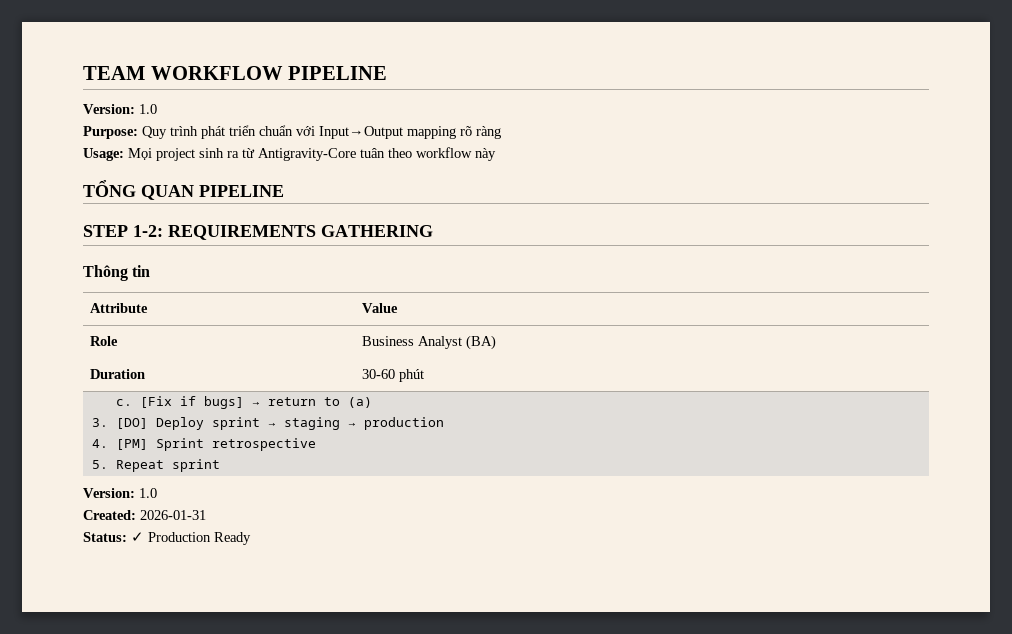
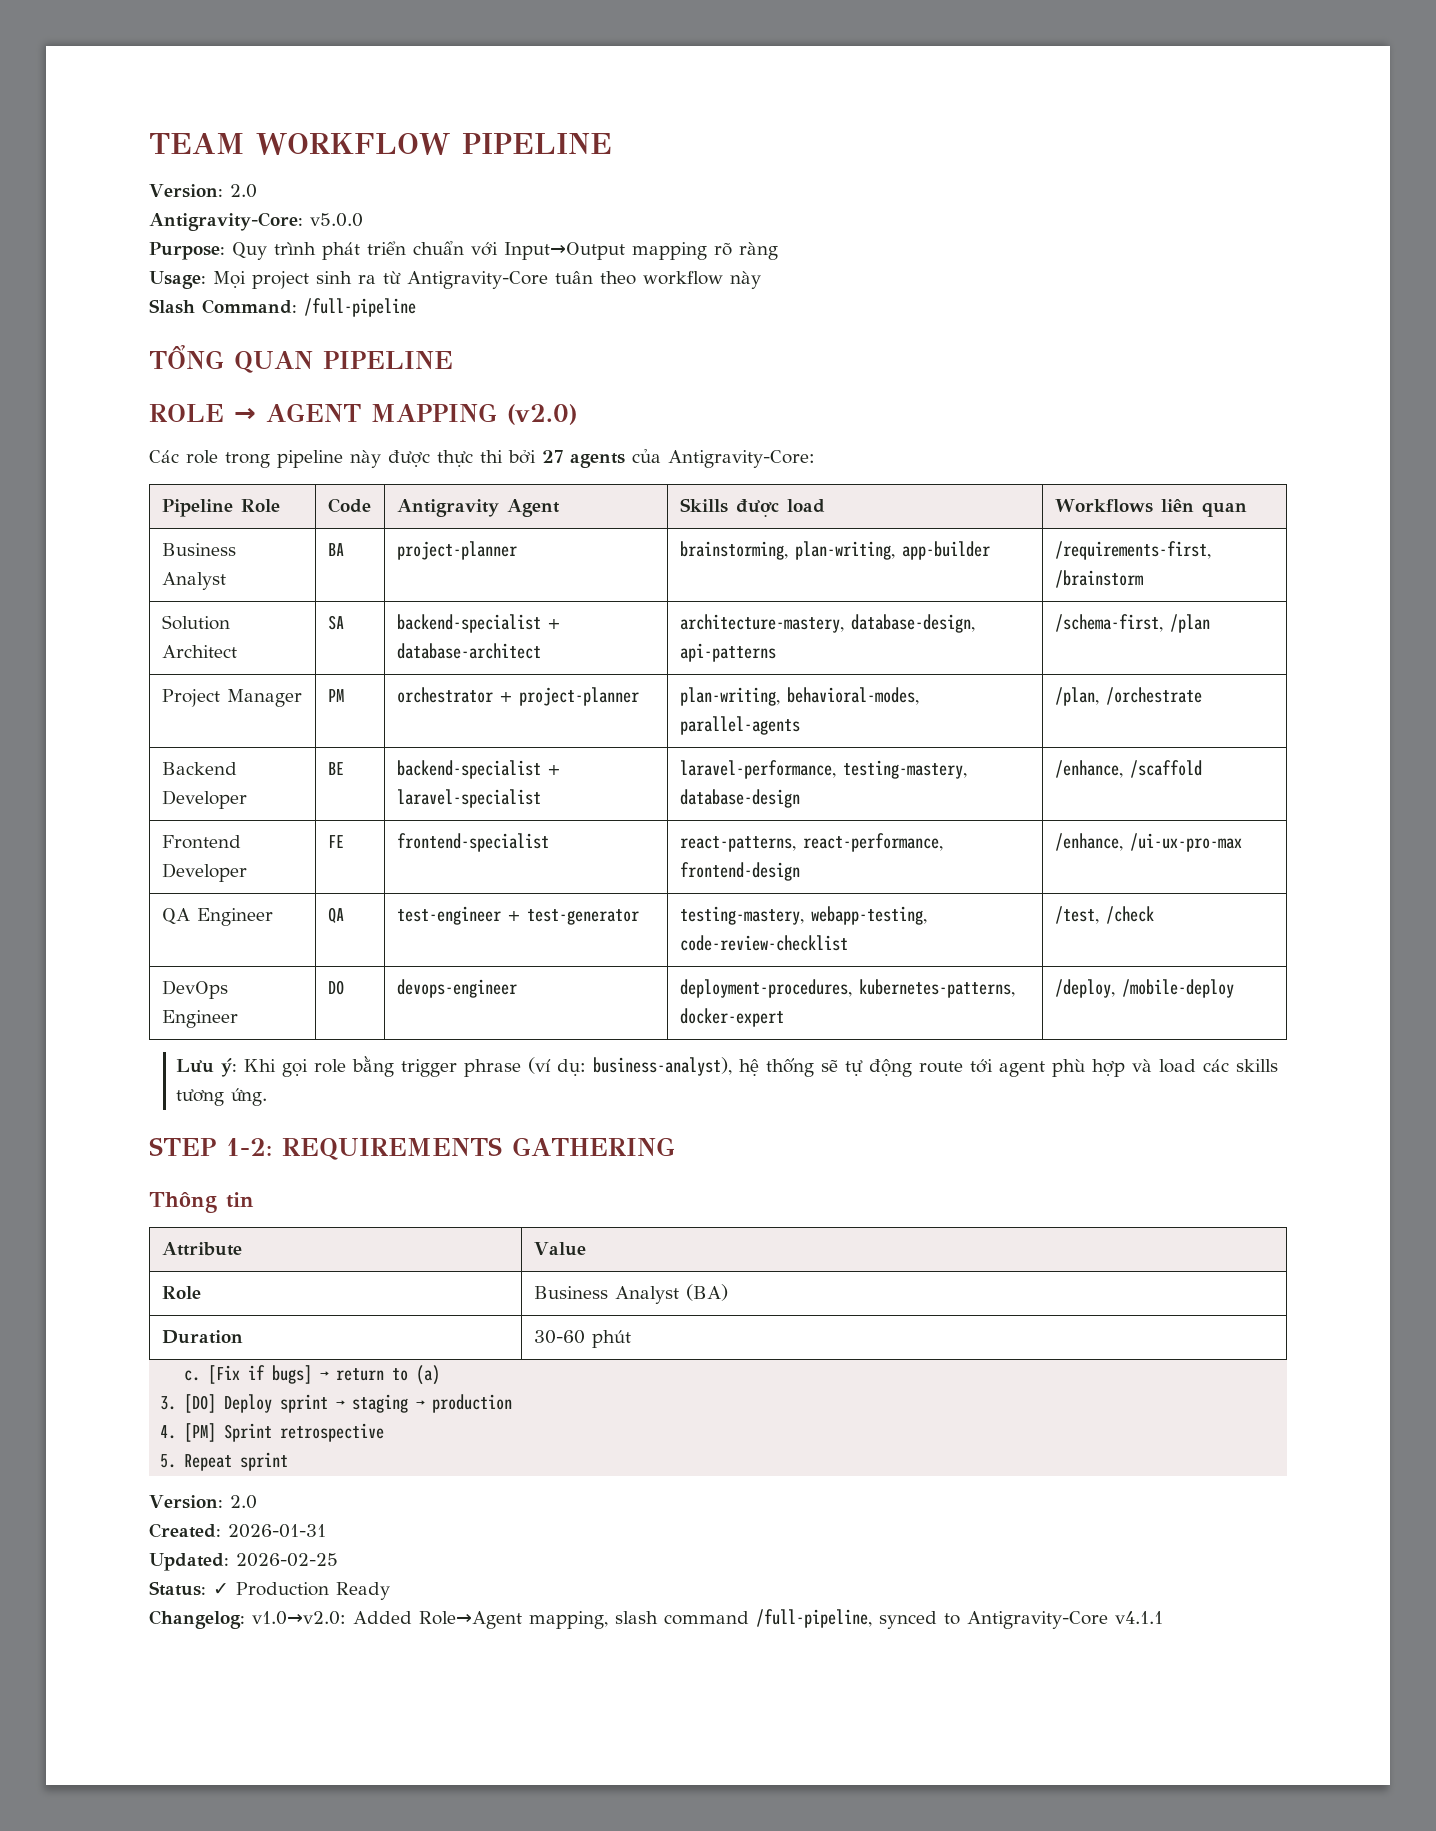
  TEAM WORKFLOW PIPELINE
- Version: 1.0
+ Version: 2.0
+ Antigravity-Core: v5.0.0
+ Slash Command: /full-pipeline
+ ROLE → AGENT MAPPING (v2.0)
+ Các role trong pipeline này được thực thi bởi 27 agents của Antigravity-Core:
+ Pipeline Role | Code | Antigravity Agent | Skills được load | Workflows liên quan
+ Business Analyst | BA | project-planner | brainstorming, plan-writing, app-builder | /requirements-first, /brainstorm
+ Solution Architect | SA | backend-specialist + database-architect | architecture-mastery, database-design, api-patterns | /schema-first, /plan
+ Project Manager | PM | orchestrator + project-planner | plan-writing, behavioral-modes, parallel-agents | /plan, /orchestrate
+ Backend Developer | BE | backend-specialist + laravel-specialist | laravel-performance, testing-mastery, database-design | /enhance, /scaffold
+ Frontend Developer | FE | frontend-specialist | react-patterns, react-performance, frontend-design | /enhance, /ui-ux-pro-max
+ QA Engineer | QA | test-engineer + test-generator | testing-mastery, webapp-testing, code-review-checklist | /test, /check
+ DevOps Engineer | DO | devops-engineer | deployment-procedures, kubernetes-patterns, docker-expert | /deploy, /mobile-deploy
+ Lưu ý: Khi gọi role bằng trigger phrase (ví dụ: business-analyst), hệ thống sẽ tự động route tới agent phù hợp và load các skills tương ứng.
  5. Repeat sprint
- Version: 1.0
+ Version: 2.0
+ Updated: 2026-02-25
+ Changelog: v1.0→v2.0: Added Role→Agent mapping, slash command /full-pipeline, synced to Antigravity-Core v4.1.1

